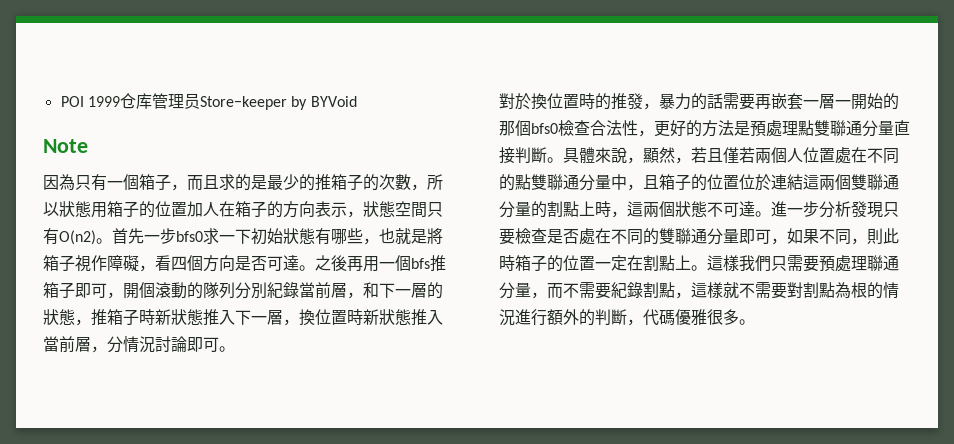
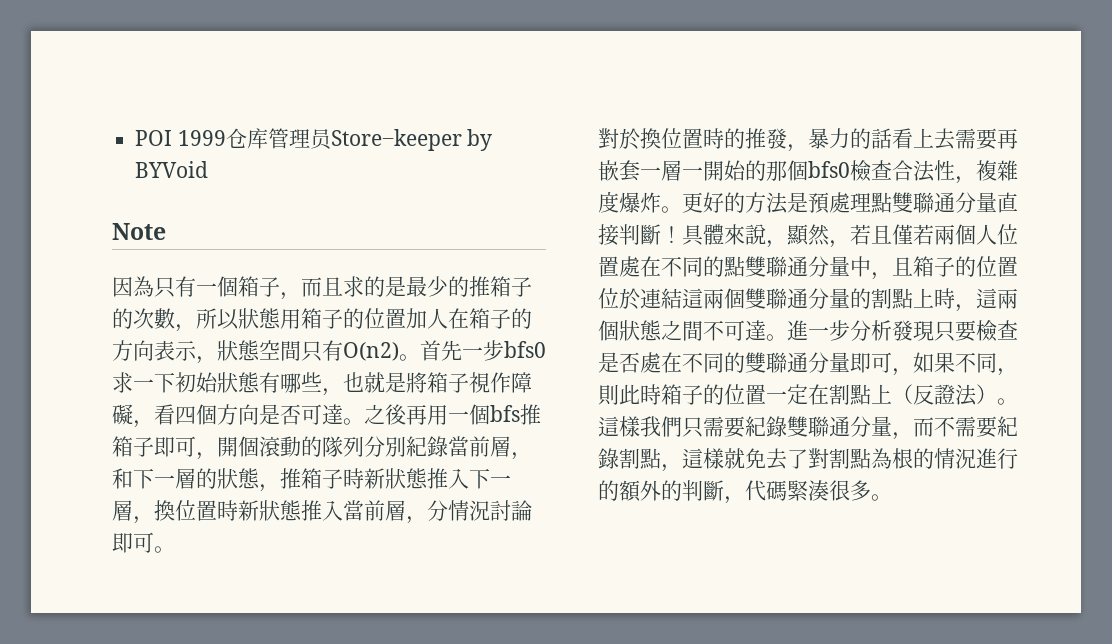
- 對於換位置時的推發，暴力的話需要再嵌套一層一開始的那個bfs0檢查合法性，更好的方法是預處理點雙聯通分量直接判斷。
+ 對於換位置時的推發，暴力的話看上去需要再嵌套一層一開始的那個bfs0檢查合法性，複雜度爆炸。更好的方法是預處理點雙聯通分量直接判斷！
- 具體來說，顯然，若且僅若兩個人位置處在不同的點雙聯通分量中，且箱子的位置位於連結這兩個雙聯通分量的割點上時，這兩個狀態不可達。
+ 具體來說，顯然，若且僅若兩個人位置處在不同的點雙聯通分量中，且箱子的位置位於連結這兩個雙聯通分量的割點上時，這兩個狀態之間不可達。
- 進一步分析發現只要檢查是否處在不同的雙聯通分量即可，如果不同，則此時箱子的位置一定在割點上。
+ 進一步分析發現只要檢查是否處在不同的雙聯通分量即可，如果不同，則此時箱子的位置一定在割點上（反證法）。
- 這樣我們只需要預處理聯通分量，而不需要紀錄割點，這樣就不需要對割點為根的情況進行額外的判斷，代碼優雅很多。
+ 這樣我們只需要紀錄雙聯通分量，而不需要紀錄割點，這樣就免去了對割點為根的情況進行的額外的判斷，代碼緊湊很多。

